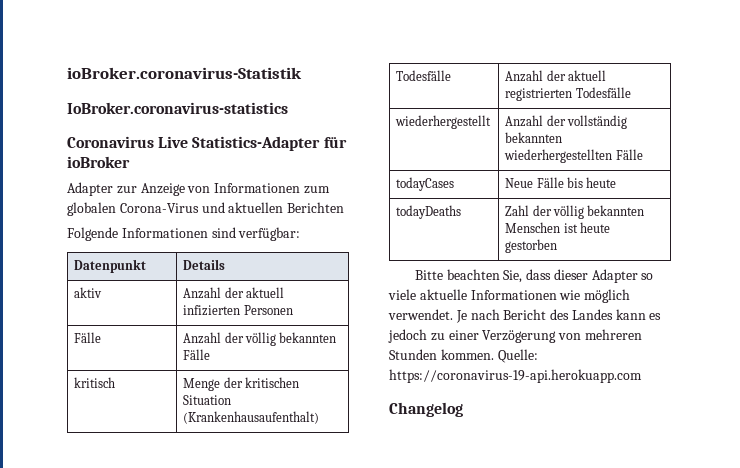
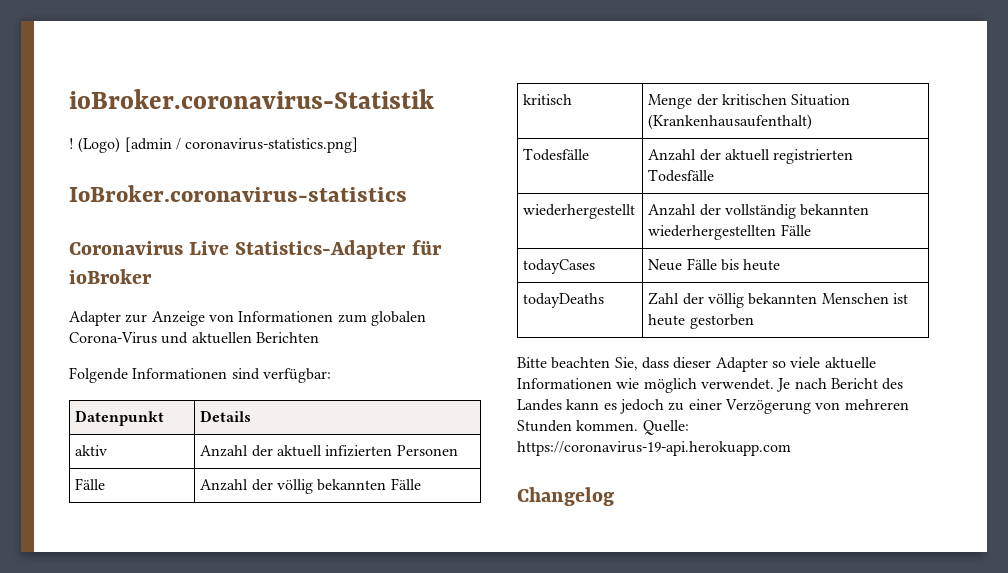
+ ! (Logo) [admin / coronavirus-statistics.png]

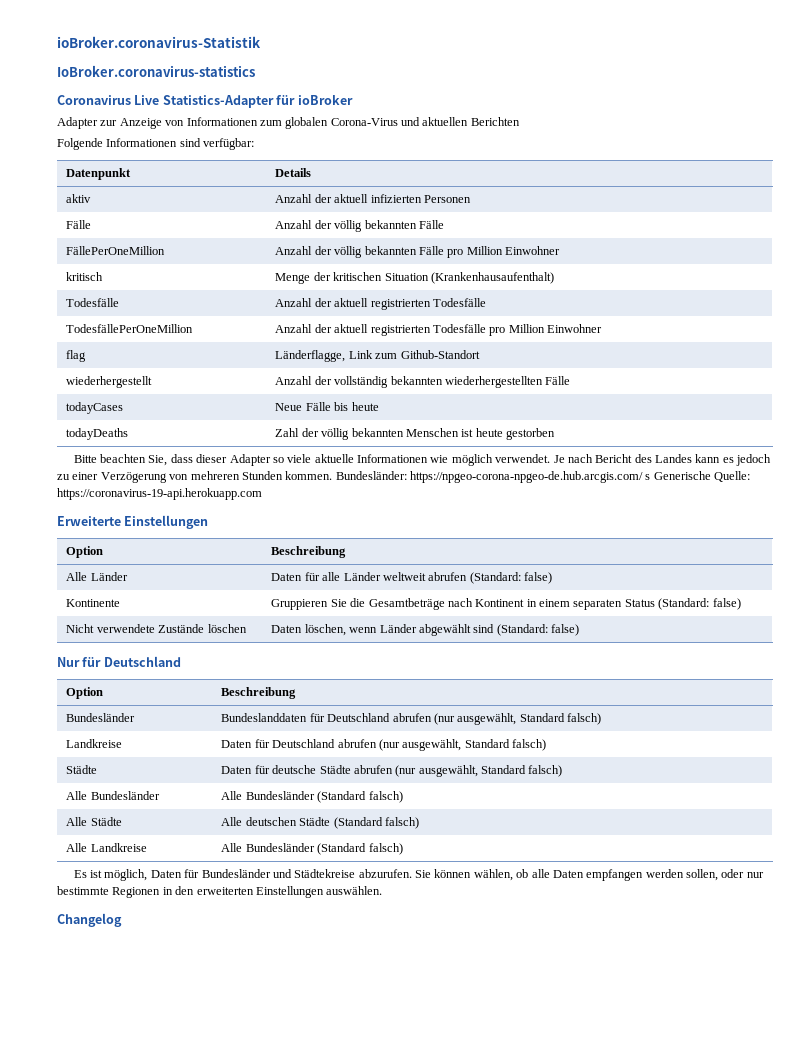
- ! (Logo) [admin / coronavirus-statistics.png]
+ FällePerOneMillion | Anzahl der völlig bekannten Fälle pro Million Einwohner
+ TodesfällePerOneMillion | Anzahl der aktuell registrierten Todesfälle pro Million Einwohner
+ flag | Länderflagge, Link zum Github-Standort
- Quelle: https://coronavirus-19-api.herokuapp.com
+ Bundesländer: https://npgeo-corona-npgeo-de.hub.arcgis.com/ s Generische Quelle: https://coronavirus-19-api.herokuapp.com
+ Erweiterte Einstellungen
+ Option | Beschreibung
+ Alle Länder | Daten für alle Länder weltweit abrufen (Standard: false)
+ Kontinente | Gruppieren Sie die Gesamtbeträge nach Kontinent in einem separaten Status (Standard: false)
+ Nicht verwendete Zustände löschen | Daten löschen, wenn Länder abgewählt sind (Standard: false)
+ Nur für Deutschland
+ Option | Beschreibung
+ Bundesländer | Bundeslanddaten für Deutschland abrufen (nur ausgewählt, Standard falsch)
+ Landkreise | Daten für Deutschland abrufen (nur ausgewählt, Standard falsch)
+ Städte | Daten für deutsche Städte abrufen (nur ausgewählt, Standard falsch)
+ Alle Bundesländer | Alle Bundesländer (Standard falsch)
+ Alle Städte | Alle deutschen Städte (Standard falsch)
+ Alle Landkreise | Alle Bundesländer (Standard falsch)
+ Es ist möglich, Daten für Bundesländer und Städtekreise abzurufen. Sie können wählen, ob alle Daten empfangen werden sollen, oder nur bestimmte Regionen in den erweiterten Einstellungen auswählen.

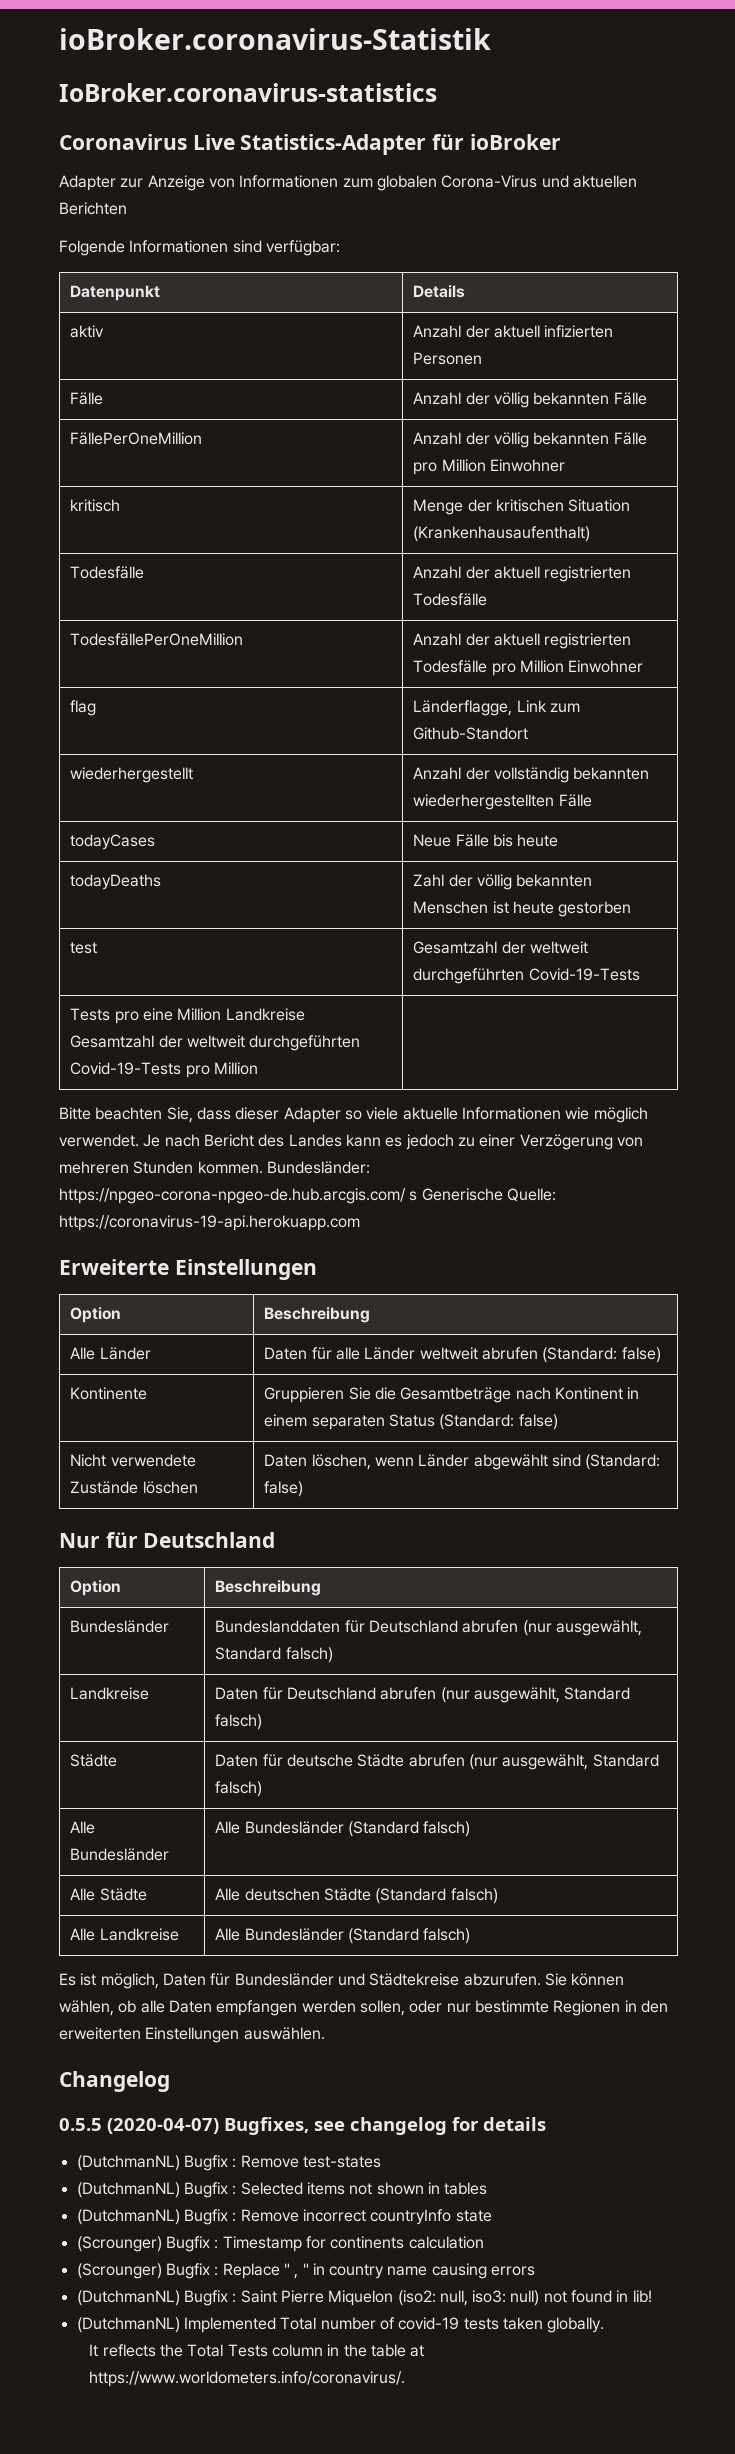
+ test | Gesamtzahl der weltweit durchgeführten Covid-19-Tests
+ Tests pro eine Million Landkreise Gesamtzahl der weltweit durchgeführten Covid-19-Tests pro Million |
+ 0.5.5 (2020-04-07) Bugfixes, see changelog for details
+ (DutchmanNL) Bugfix : Remove test-states
+ (DutchmanNL) Bugfix : Selected items not shown in tables
+ (DutchmanNL) Bugfix : Remove incorrect countryInfo state
+ (Scrounger) Bugfix : Timestamp for continents calculation
+ (Scrounger) Bugfix : Replace " , " in country name causing errors
+ (DutchmanNL) Bugfix : Saint Pierre Miquelon (iso2: null, iso3: null) not found in lib!
+ (DutchmanNL) Implemented Total number of covid-19 tests taken globally.
+ It reflects the Total Tests column in the table at https://www.worldometers.info/coronavirus/.

